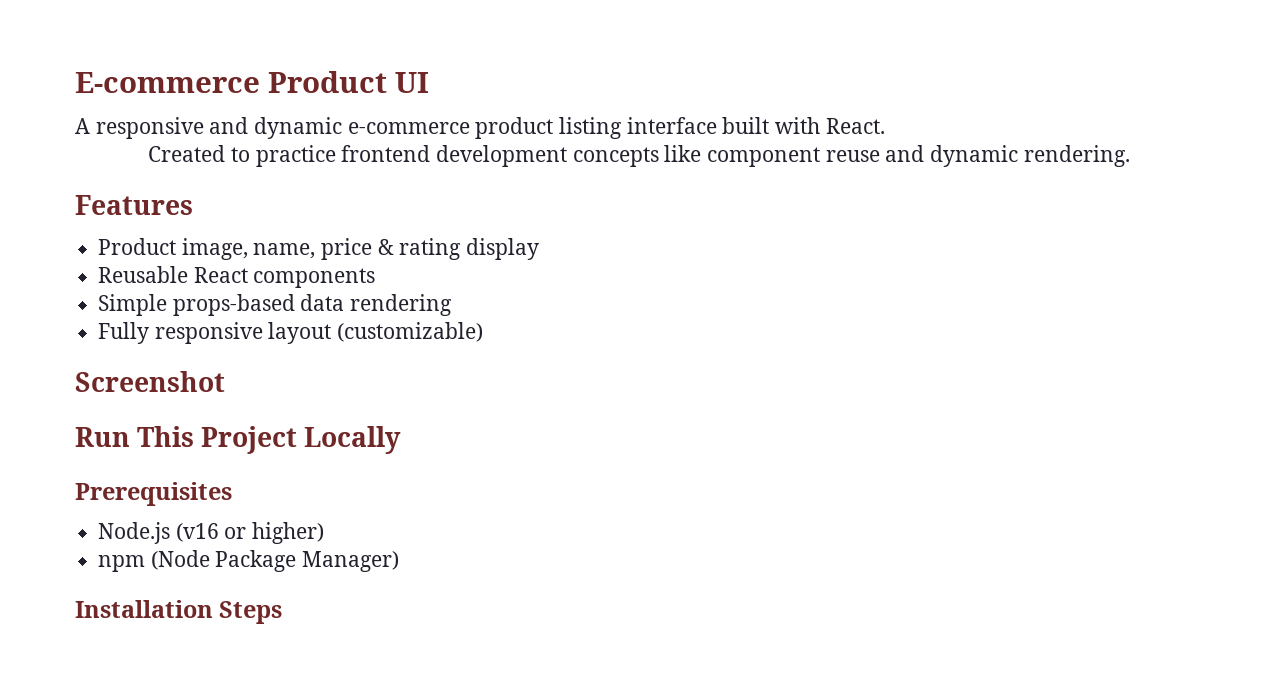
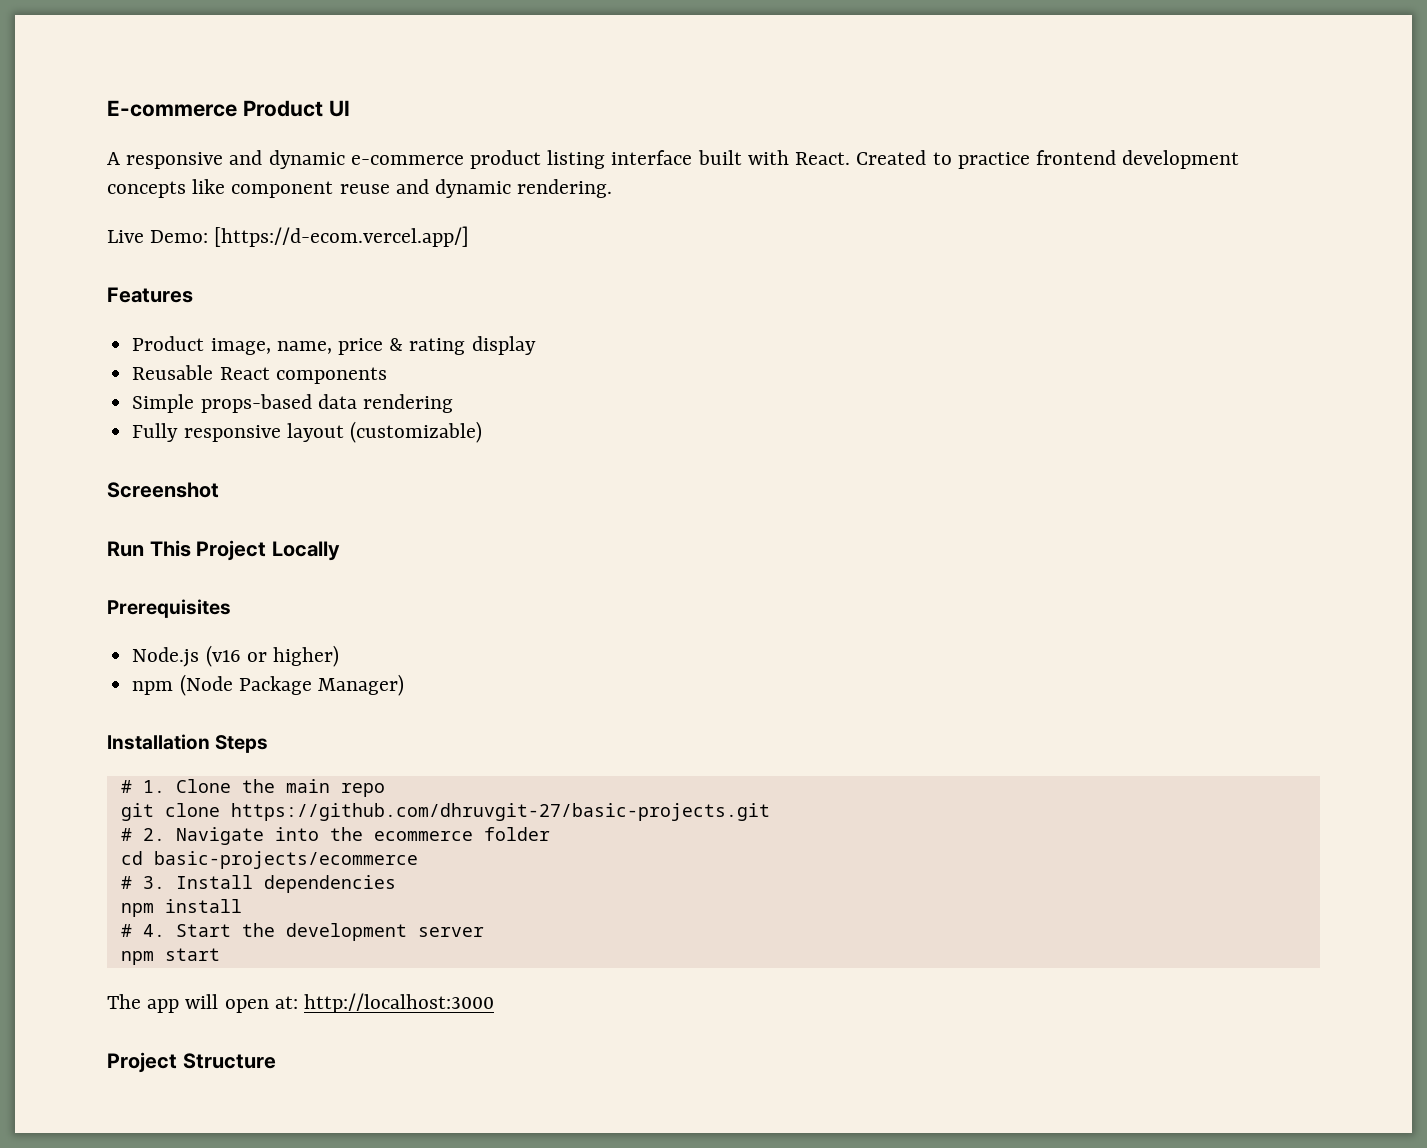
- A responsive and dynamic e-commerce product listing interface built with React.
- Created to practice frontend development concepts like component reuse and dynamic rendering.
+ A responsive and dynamic e-commerce product listing interface built with React. Created to practice frontend development concepts like component reuse and dynamic rendering.
+ Live Demo: [https://d-ecom.vercel.app/]
+ # 1. Clone the main repo
+ git clone https://github.com/dhruvgit-27/basic-projects.git
+ # 2. Navigate into the ecommerce folder
+ cd basic-projects/ecommerce
+ # 3. Install dependencies
+ npm install
+ # 4. Start the development server
+ npm start
+ The app will open at: http://localhost:3000
+ Project Structure

